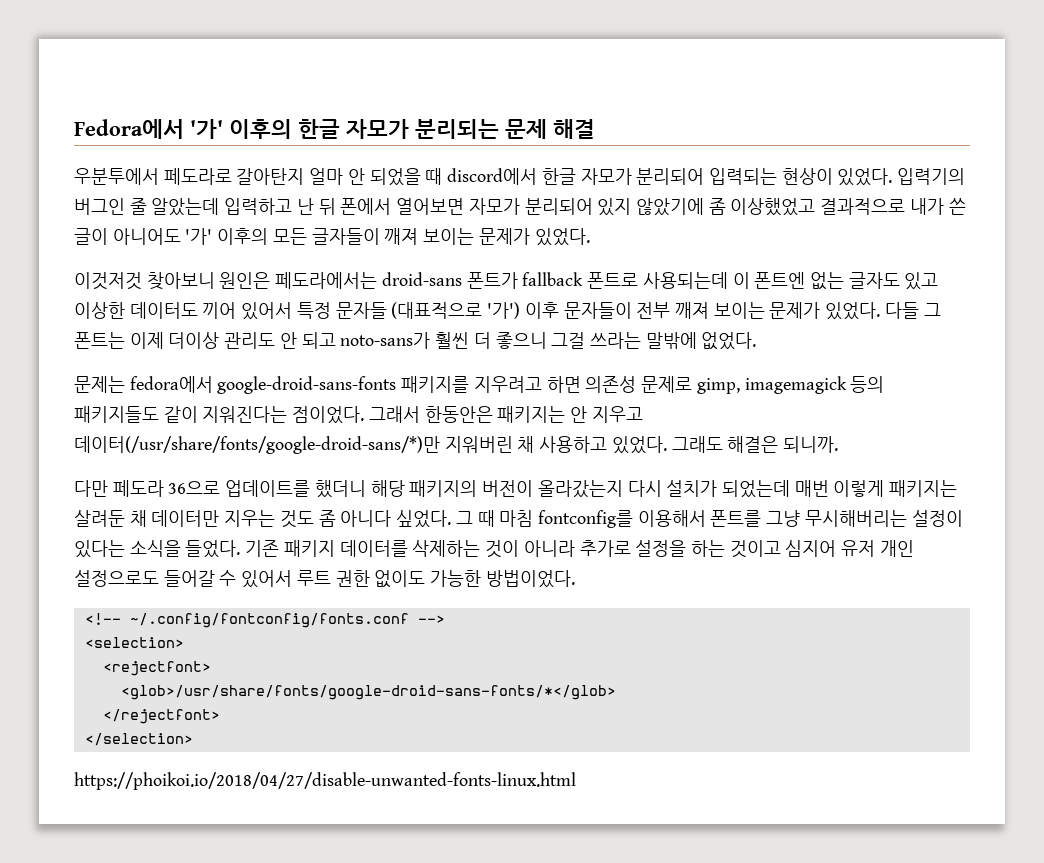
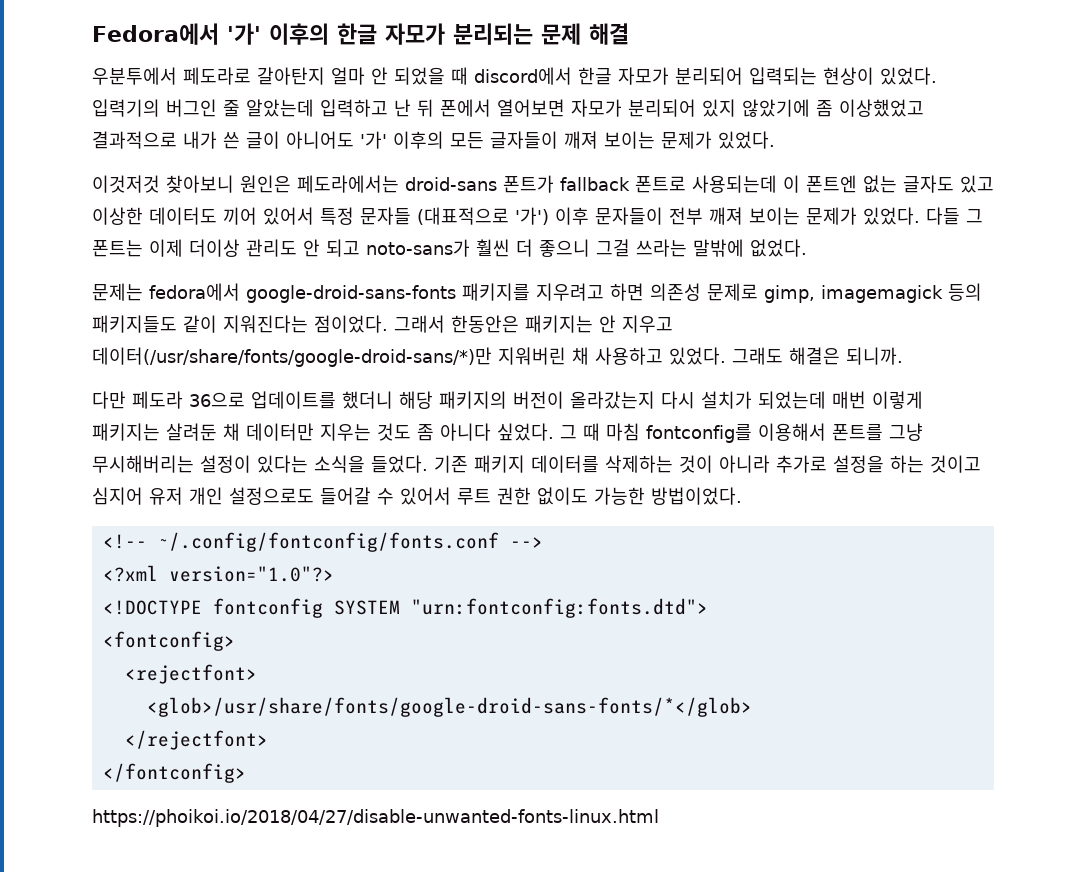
- <selection>
+ <?xml version="1.0"?>
+ <!DOCTYPE fontconfig SYSTEM "urn:fontconfig:fonts.dtd">
+ <fontconfig>
- </selection>
+ </fontconfig>

